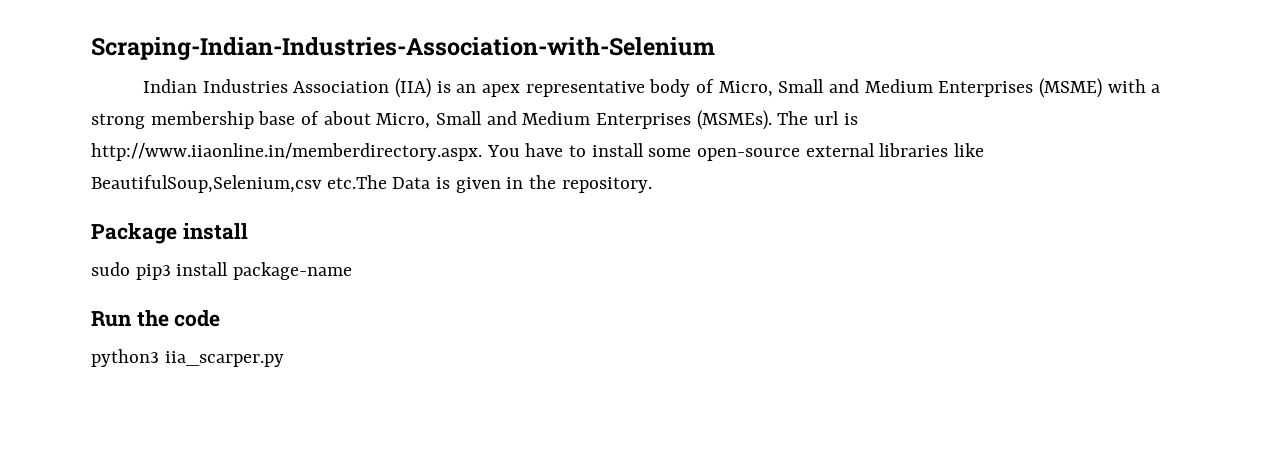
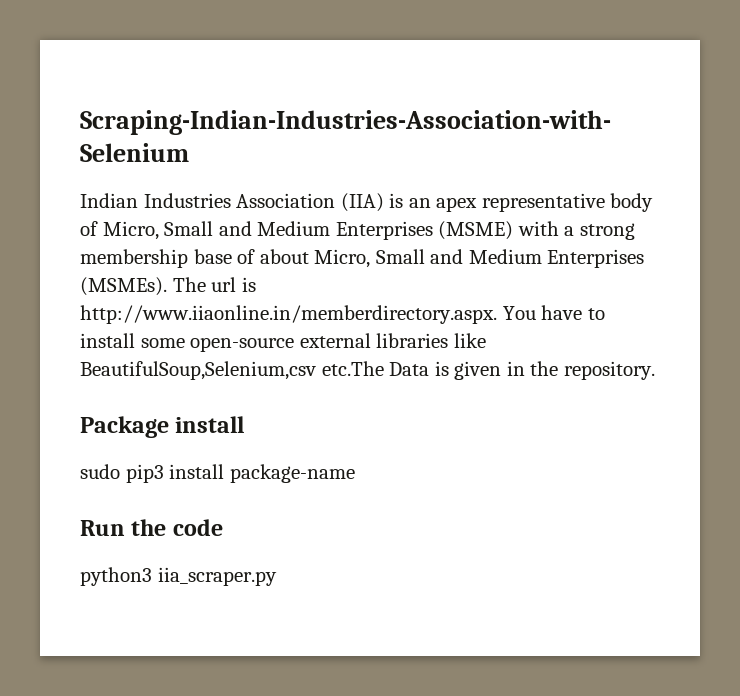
- python3 iia_scarper.py
+ python3 iia_scraper.py

